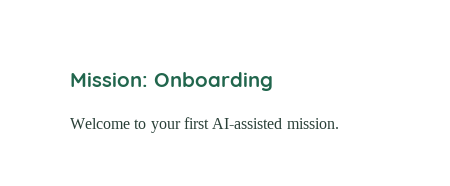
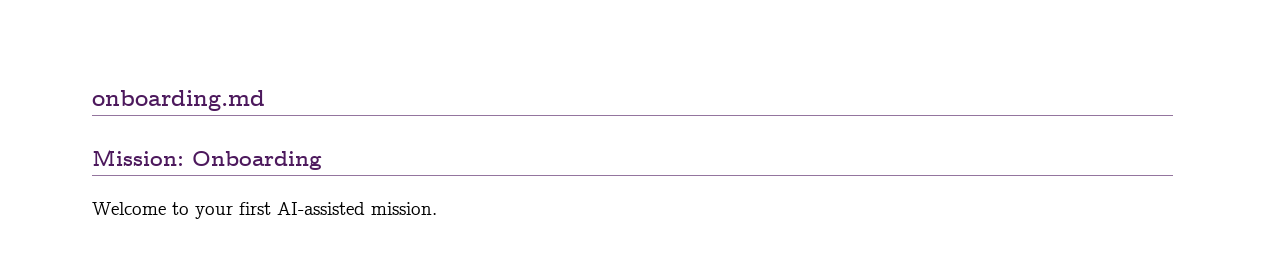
+ onboarding.md

